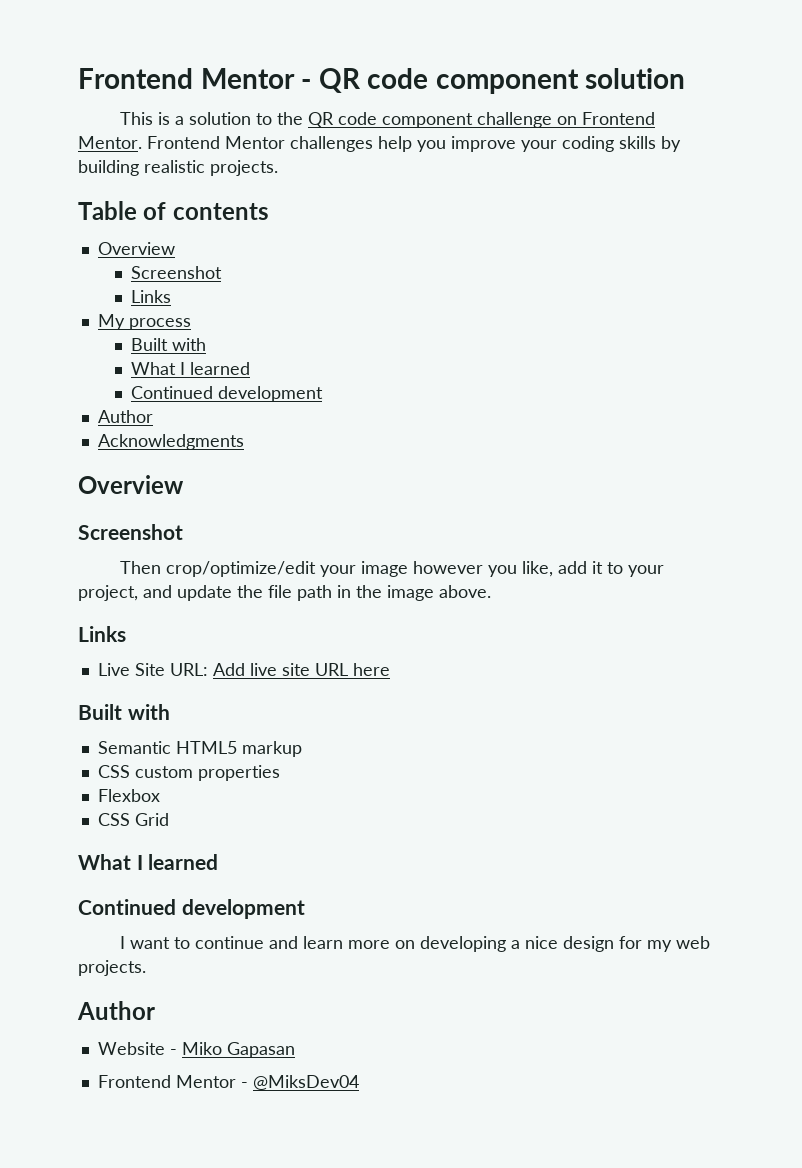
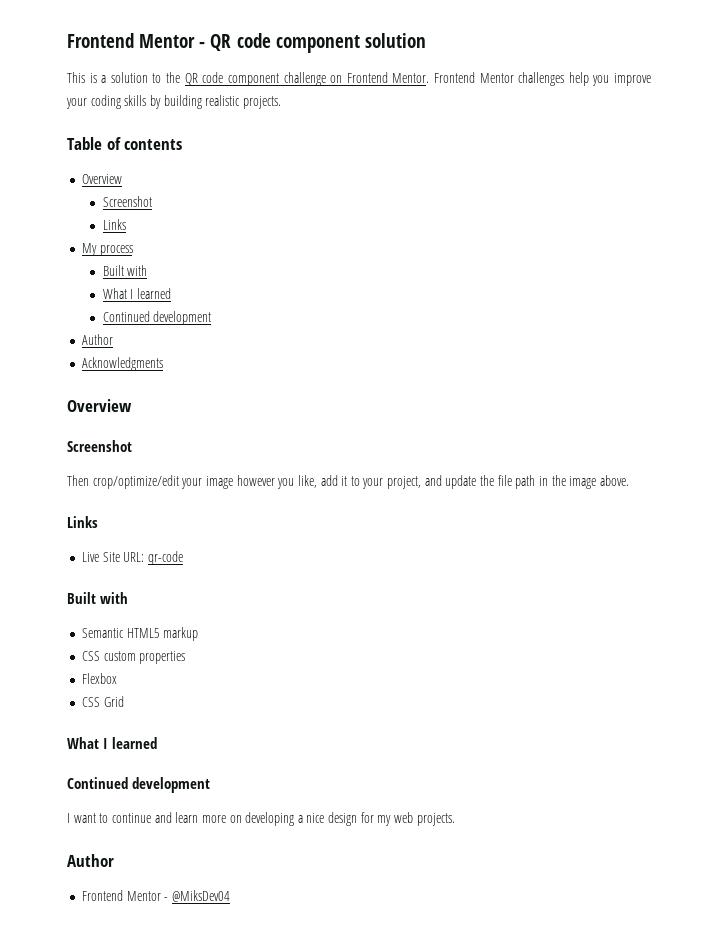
- Live Site URL: Add live site URL here
+ Live Site URL: qr-code
- Website - Miko Gapasan

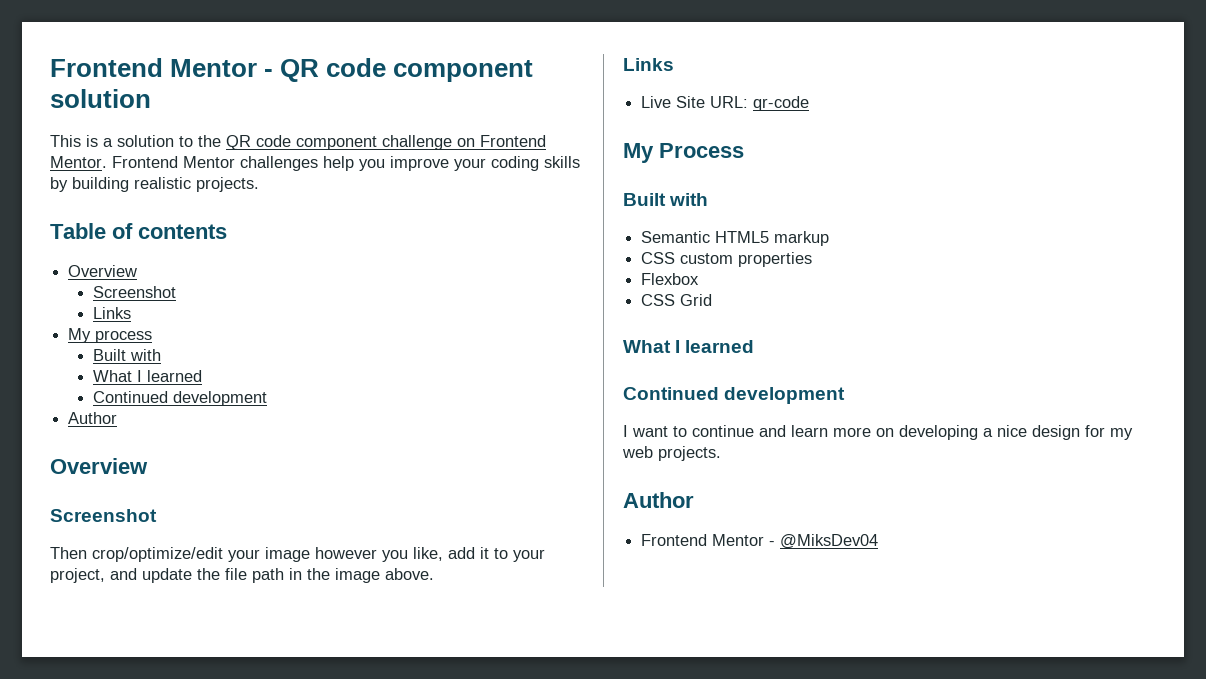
- Acknowledgments
+ My Process

